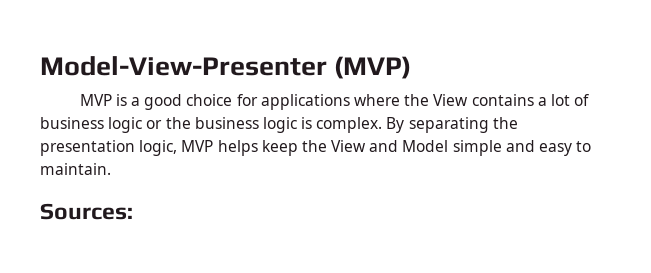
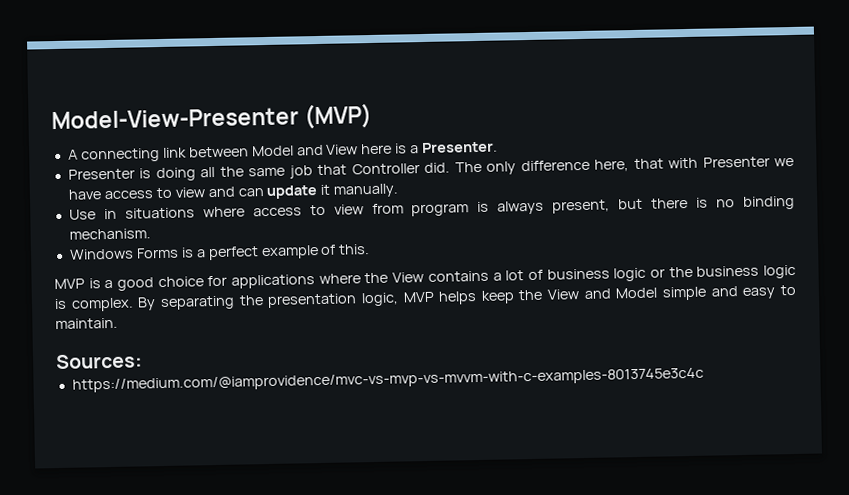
+ A connecting link between Model and View here is a Presenter.
+ Presenter is doing all the same job that Controller did. The only difference here, that with Presenter we have access to view and can update it manually.
+ Use in situations where access to view from program is always present, but there is no binding mechanism.
+ Windows Forms is a perfect example of this.
+ https://medium.com/@iamprovidence/mvc-vs-mvp-vs-mvvm-with-c-examples-8013745e3c4c

